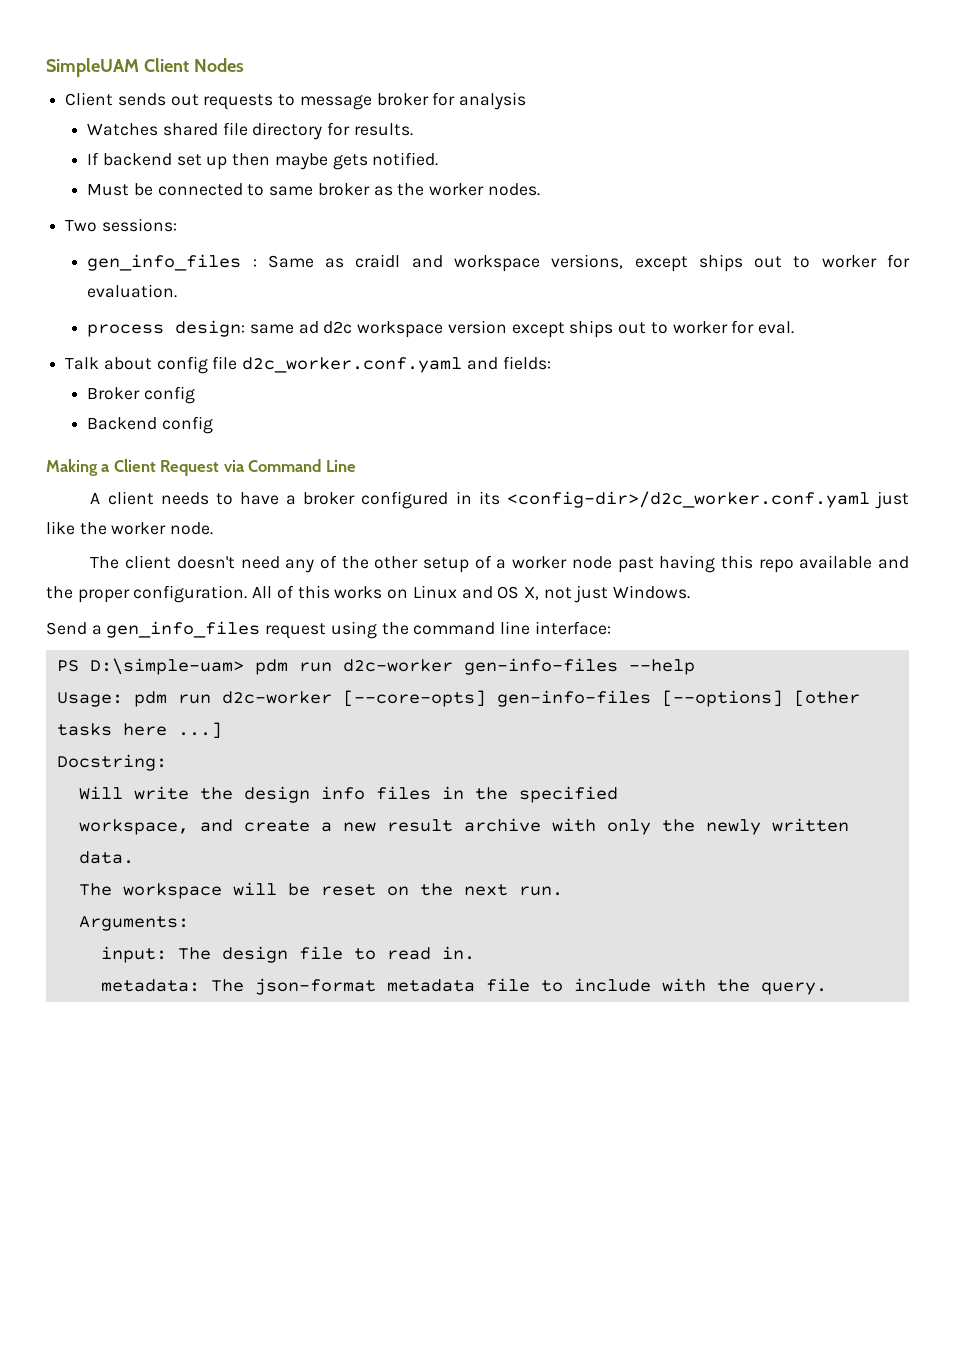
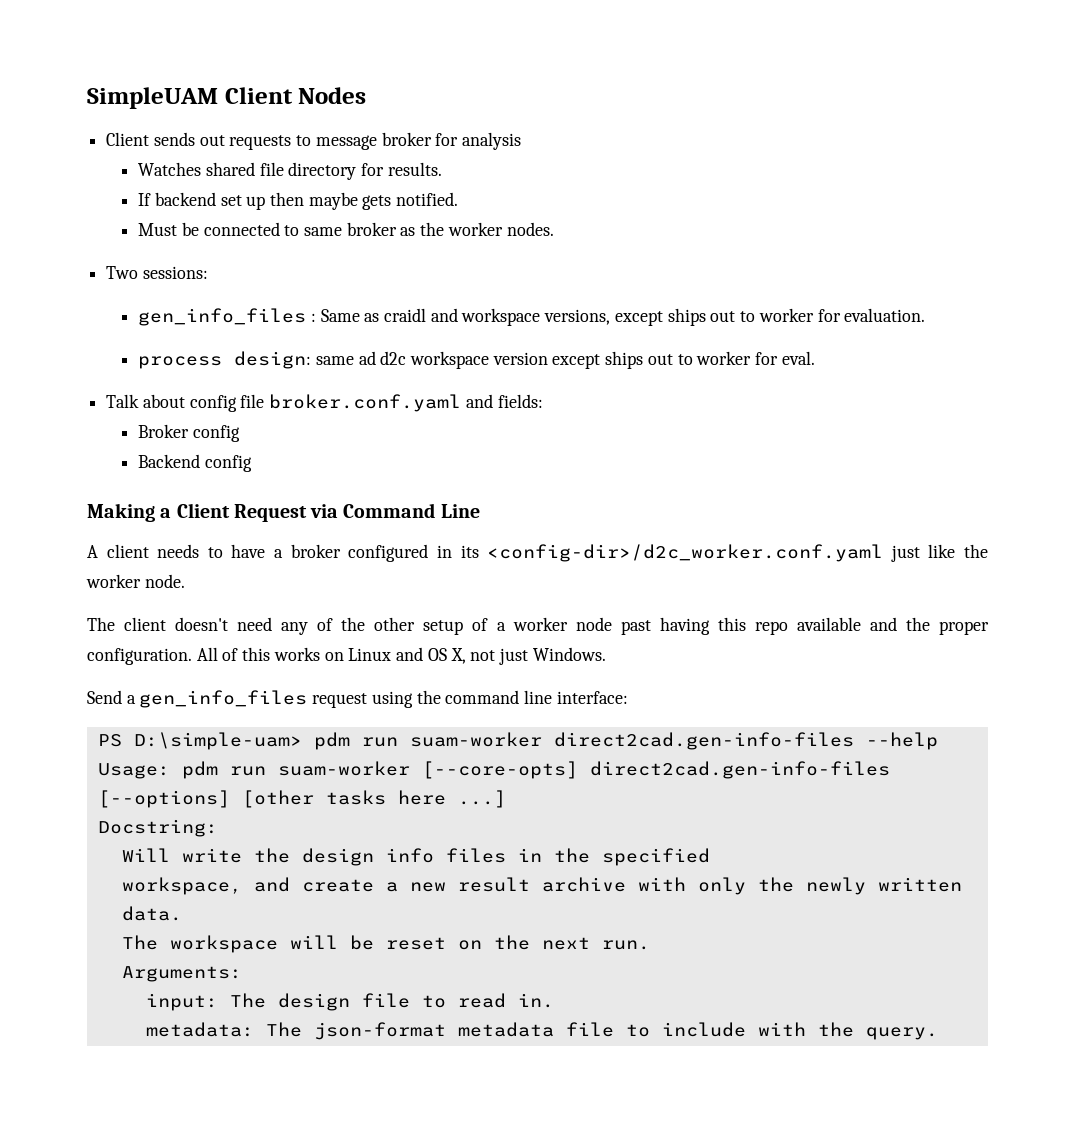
- Talk about config file d2c_worker.conf.yaml and fields:
+ Talk about config file broker.conf.yaml and fields:
- PS D:\simple-uam> pdm run d2c-worker gen-info-files --help
+ PS D:\simple-uam> pdm run suam-worker direct2cad.gen-info-files --help
- Usage: pdm run d2c-worker [--core-opts] gen-info-files [--options] [other tasks here ...]
+ Usage: pdm run suam-worker [--core-opts] direct2cad.gen-info-files [--options] [other tasks here ...]

